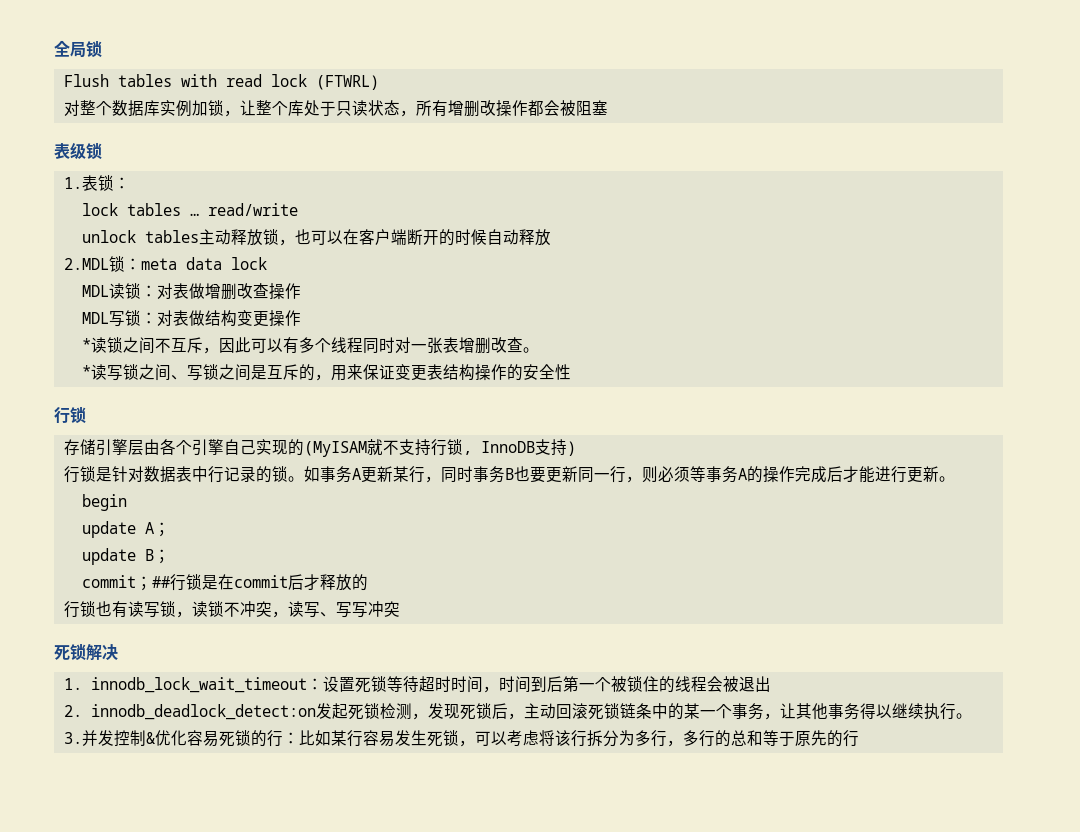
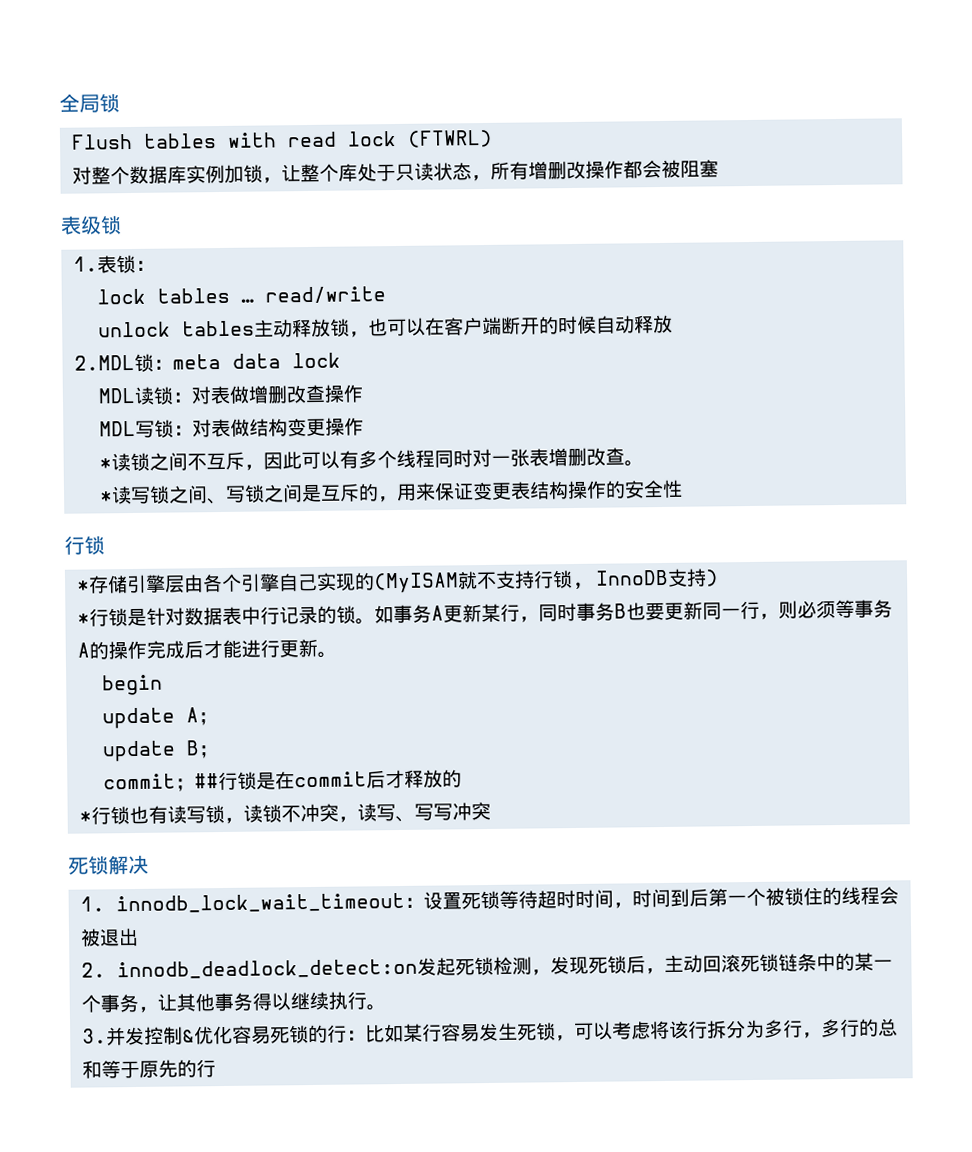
- 存储引擎层由各个引擎自己实现的(MyISAM就不支持行锁, InnoDB支持)
+ *存储引擎层由各个引擎自己实现的(MyISAM就不支持行锁, InnoDB支持)
- 行锁是针对数据表中行记录的锁。
+ *行锁是针对数据表中行记录的锁。
- 行锁也有读写锁，读锁不冲突，读写、写写冲突
+ *行锁也有读写锁，读锁不冲突，读写、写写冲突

